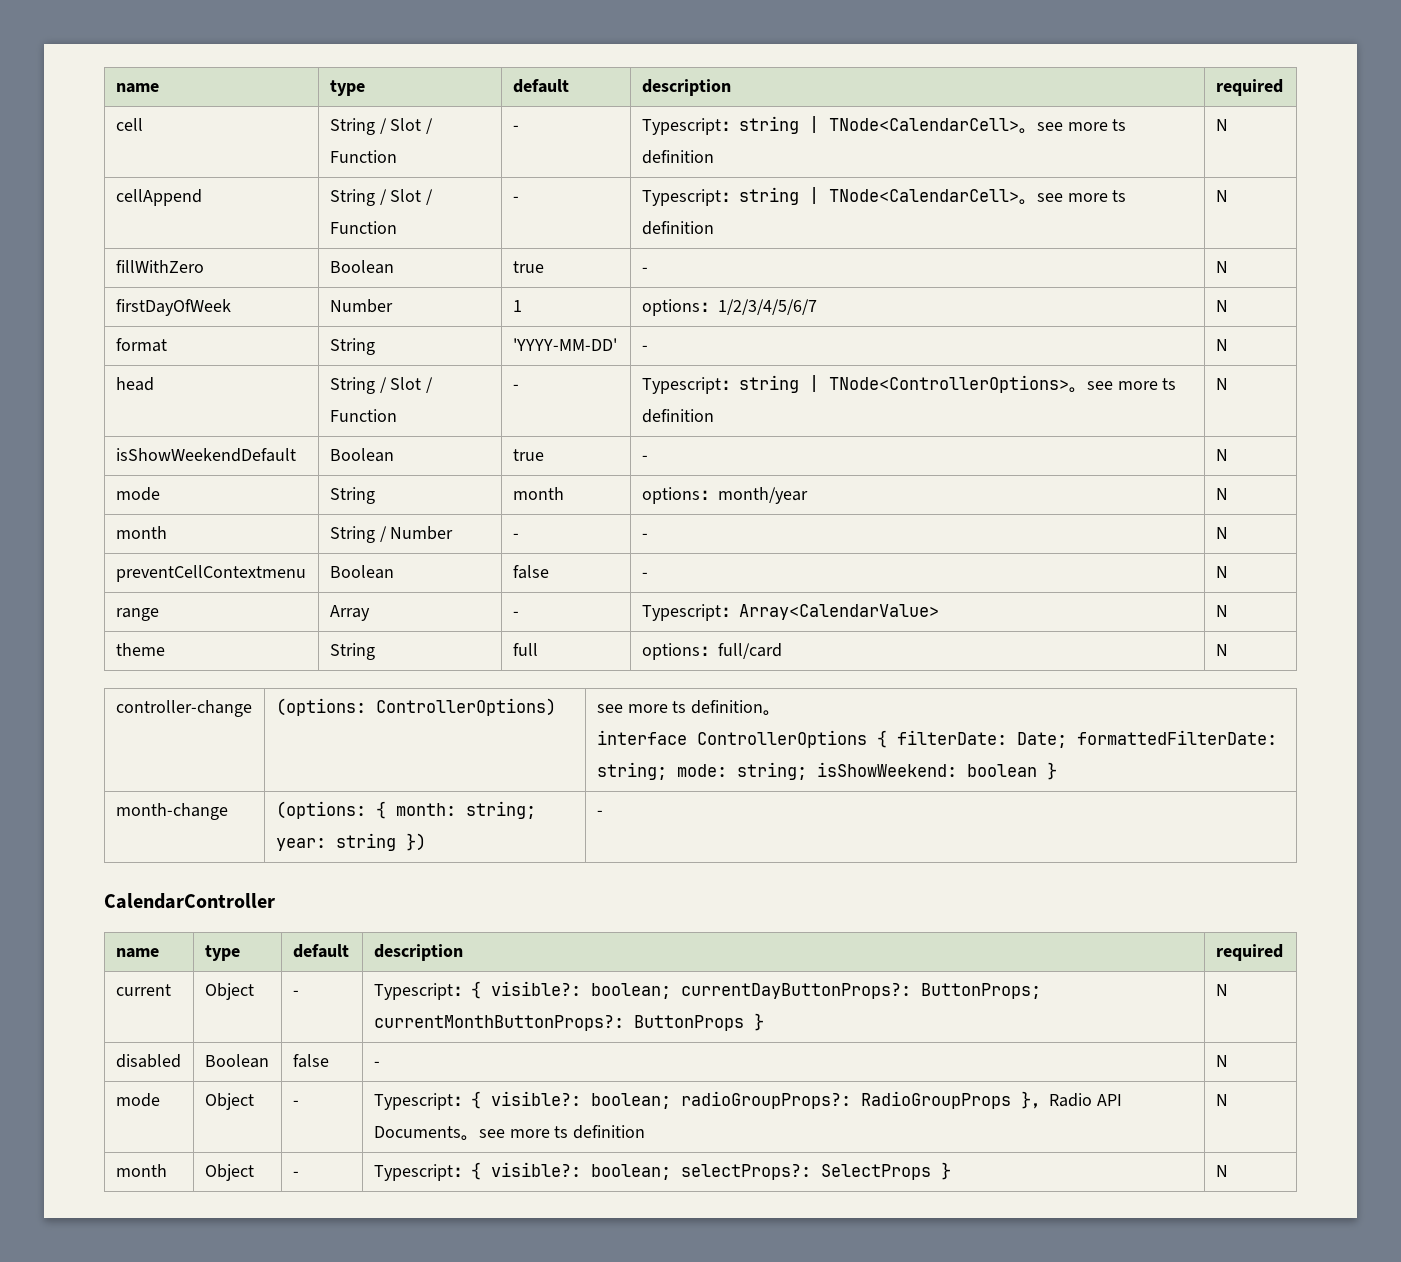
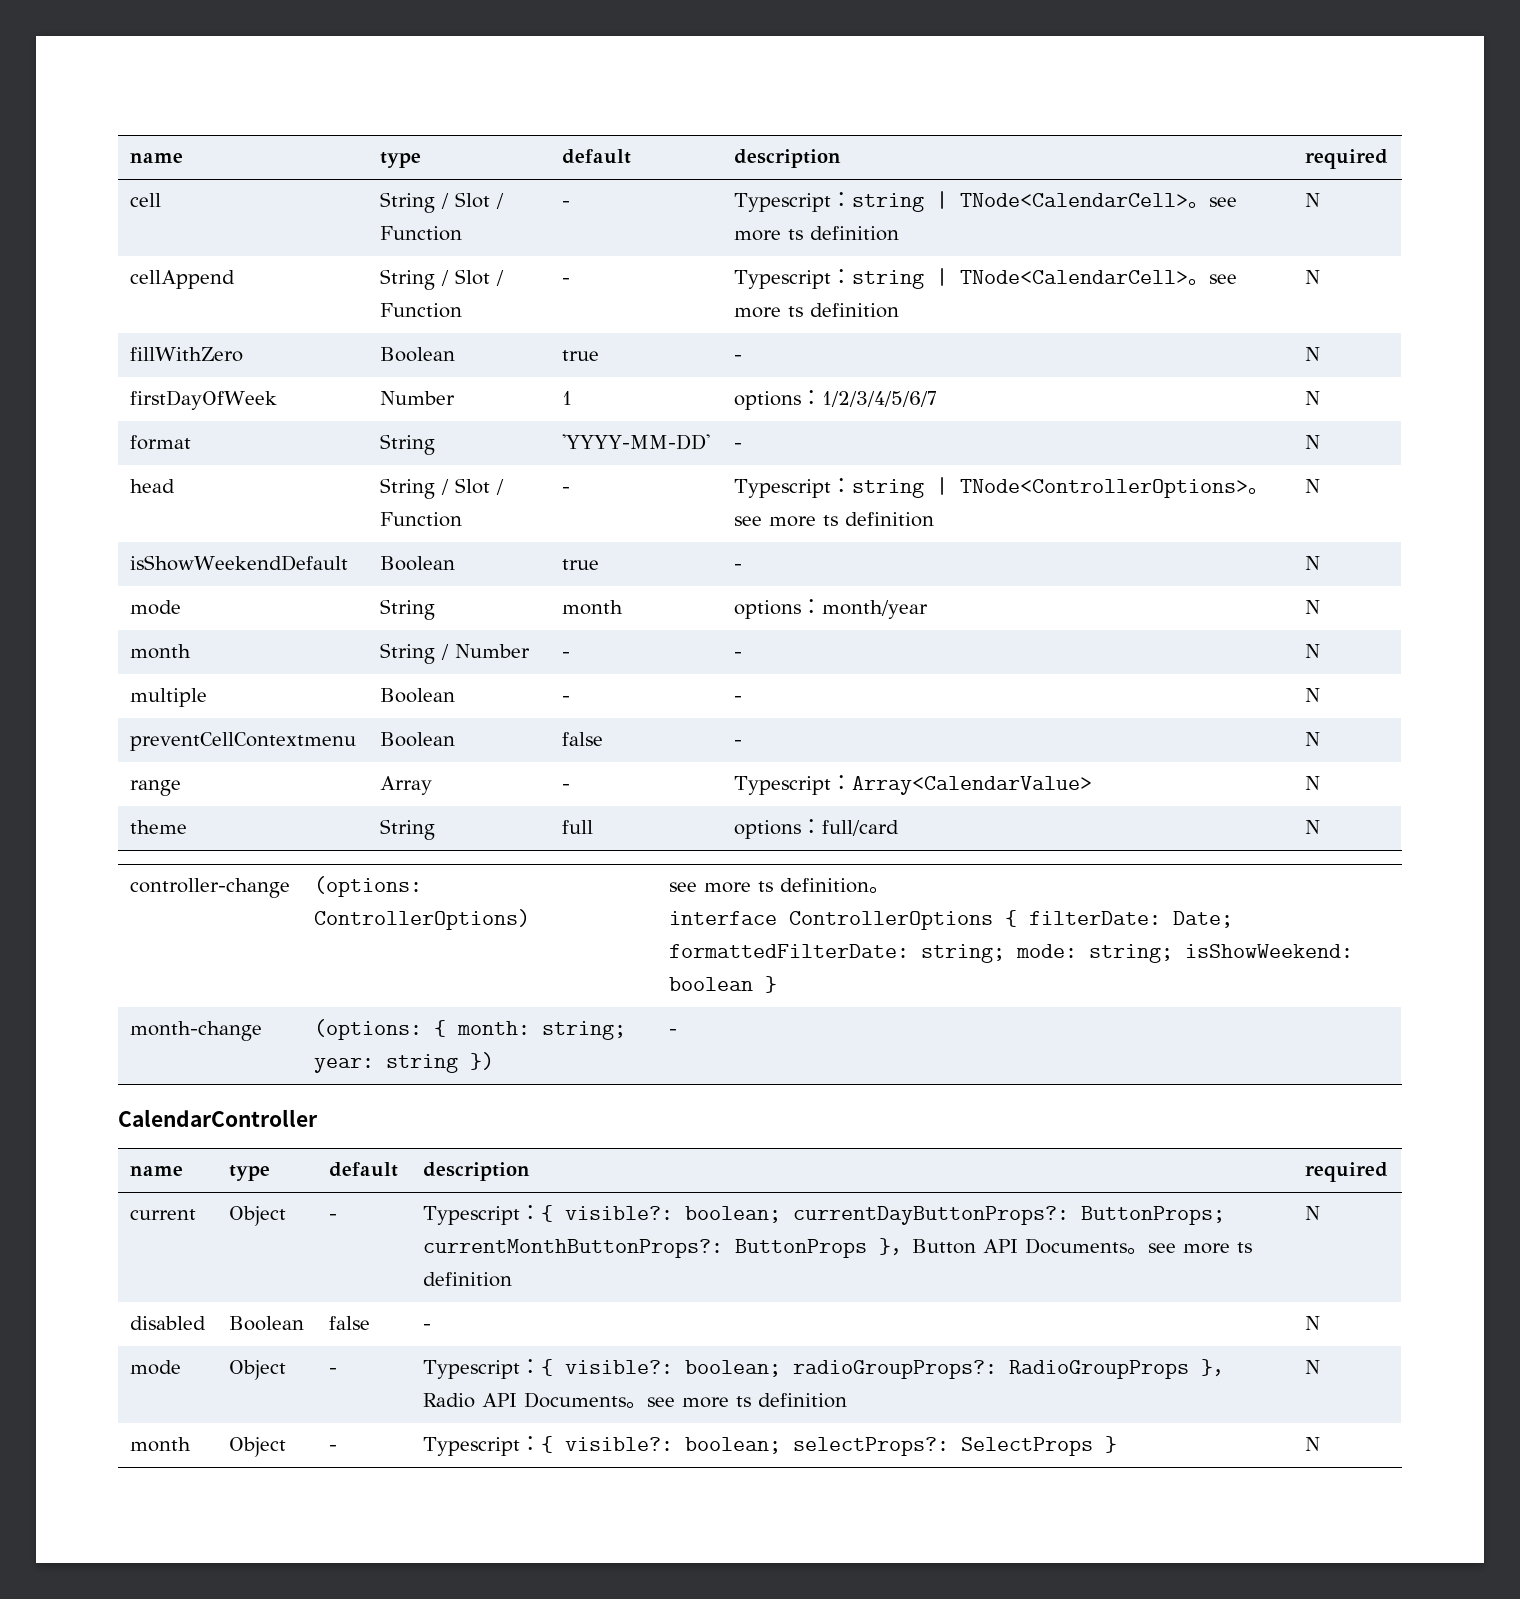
+ multiple | Boolean | - | - | N
- current | Object | - | Typescript：{ visible?: boolean; currentDayButtonProps?: ButtonProps; currentMonthButtonProps?: ButtonProps } | N
+ current | Object | - | Typescript：{ visible?: boolean; currentDayButtonProps?: ButtonProps; currentMonthButtonProps?: ButtonProps }，Button API Documents。see more ts definition | N

